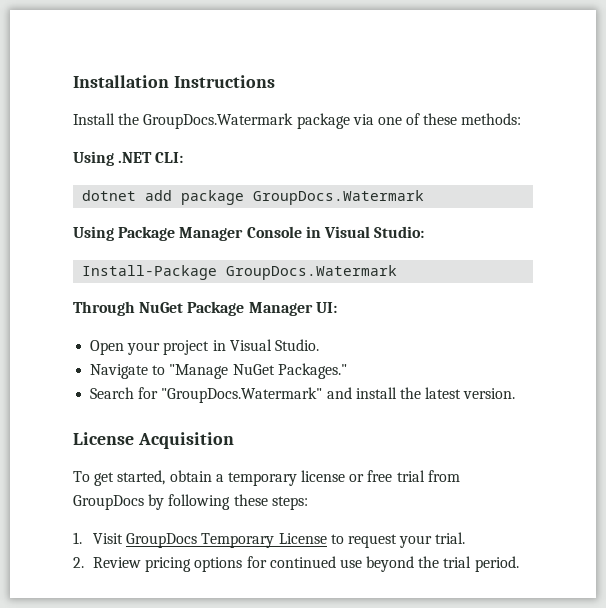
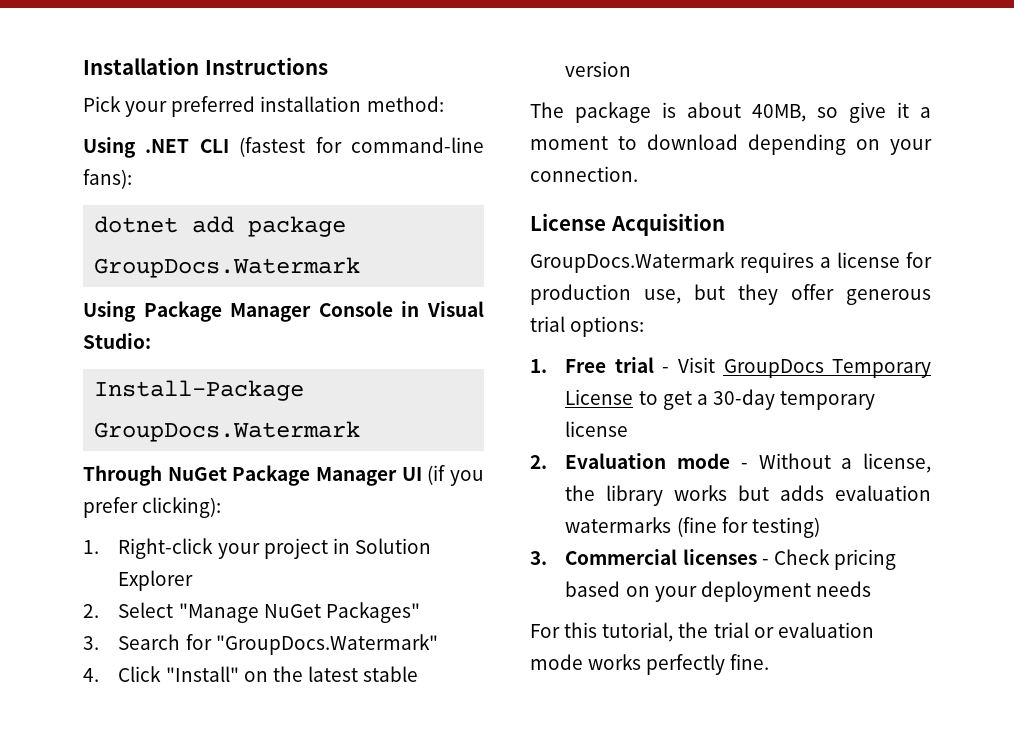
- Install the GroupDocs.Watermark package via one of these methods:
- Using .NET CLI:
+ Pick your preferred installation method:
+ Using .NET CLI (fastest for command-line fans):
- Through NuGet Package Manager UI:
- Open your project in Visual Studio.
- Navigate to "Manage NuGet Packages."
- Search for "GroupDocs.Watermark" and install the latest version.
+ Through NuGet Package Manager UI (if you prefer clicking):
+ 1. Right-click your project in Solution Explorer
+ 2. Select "Manage NuGet Packages"
+ 3. Search for "GroupDocs.Watermark"
+ 4. Click "Install" on the latest stable version
+ The package is about 40MB, so give it a moment to download depending on your connection.
  License Acquisition
- To get started, obtain a temporary license or free trial from GroupDocs by following these steps:
- 1. Visit GroupDocs Temporary License to request your trial.
- 2. Review pricing options for continued use beyond the trial period.
+ GroupDocs.Watermark requires a license for production use, but they offer generous trial options:
+ 1. Free trial - Visit GroupDocs Temporary License to get a 30-day temporary license
+ 2. Evaluation mode - Without a license, the library works but adds evaluation watermarks (fine for testing)
+ 3. Commercial licenses - Check pricing based on your deployment needs
+ For this tutorial, the trial or evaluation mode works perfectly fine.

